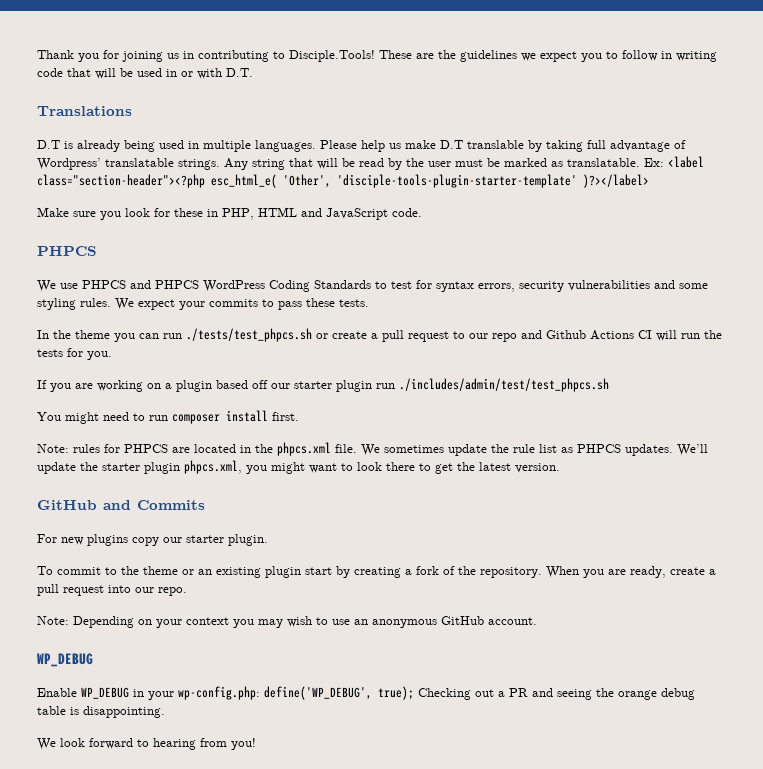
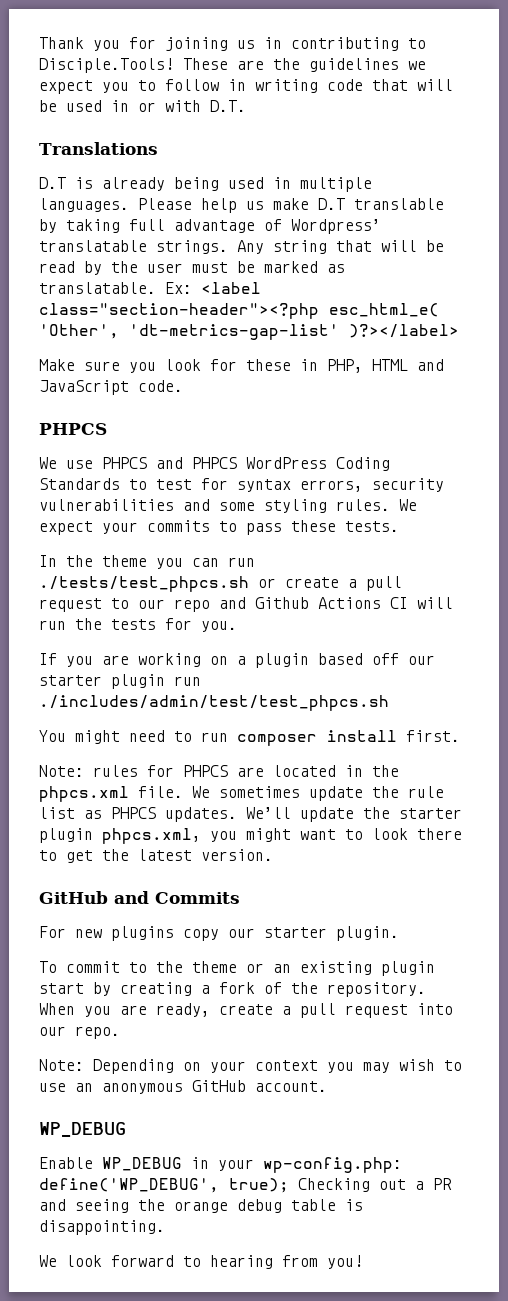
- Ex: <label class="section-header"><?php esc_html_e( 'Other', 'disciple-tools-plugin-starter-template' )?></label>
+ Ex: <label class="section-header"><?php esc_html_e( 'Other', 'dt-metrics-gap-list' )?></label>

